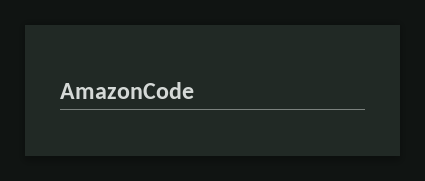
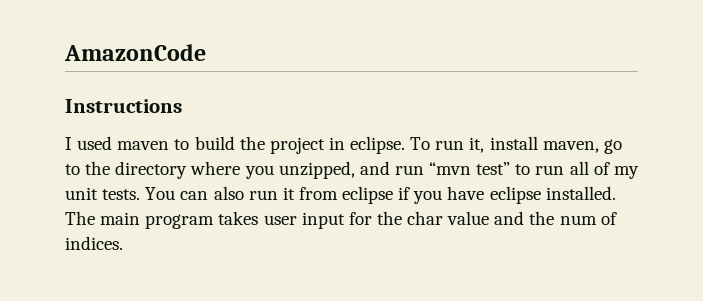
+ Instructions
+ I used maven to build the project in eclipse. To run it, install maven, go to the directory where you unzipped, and run “mvn test” to run all of my unit tests. You can also run it from eclipse if you have eclipse installed. The main program takes user input for the char value and the num of indices.

